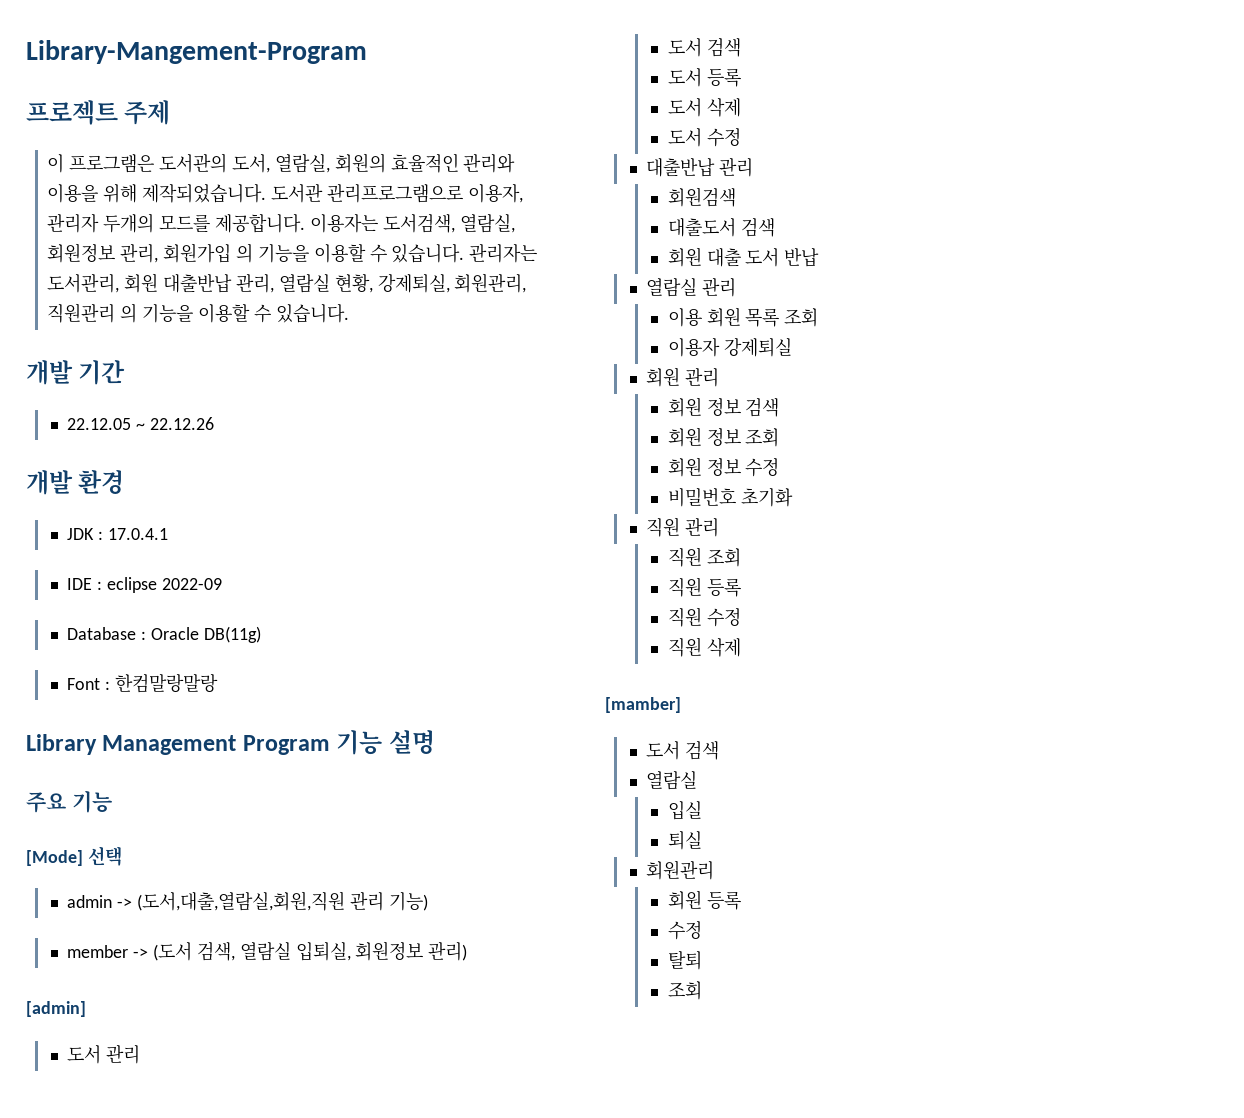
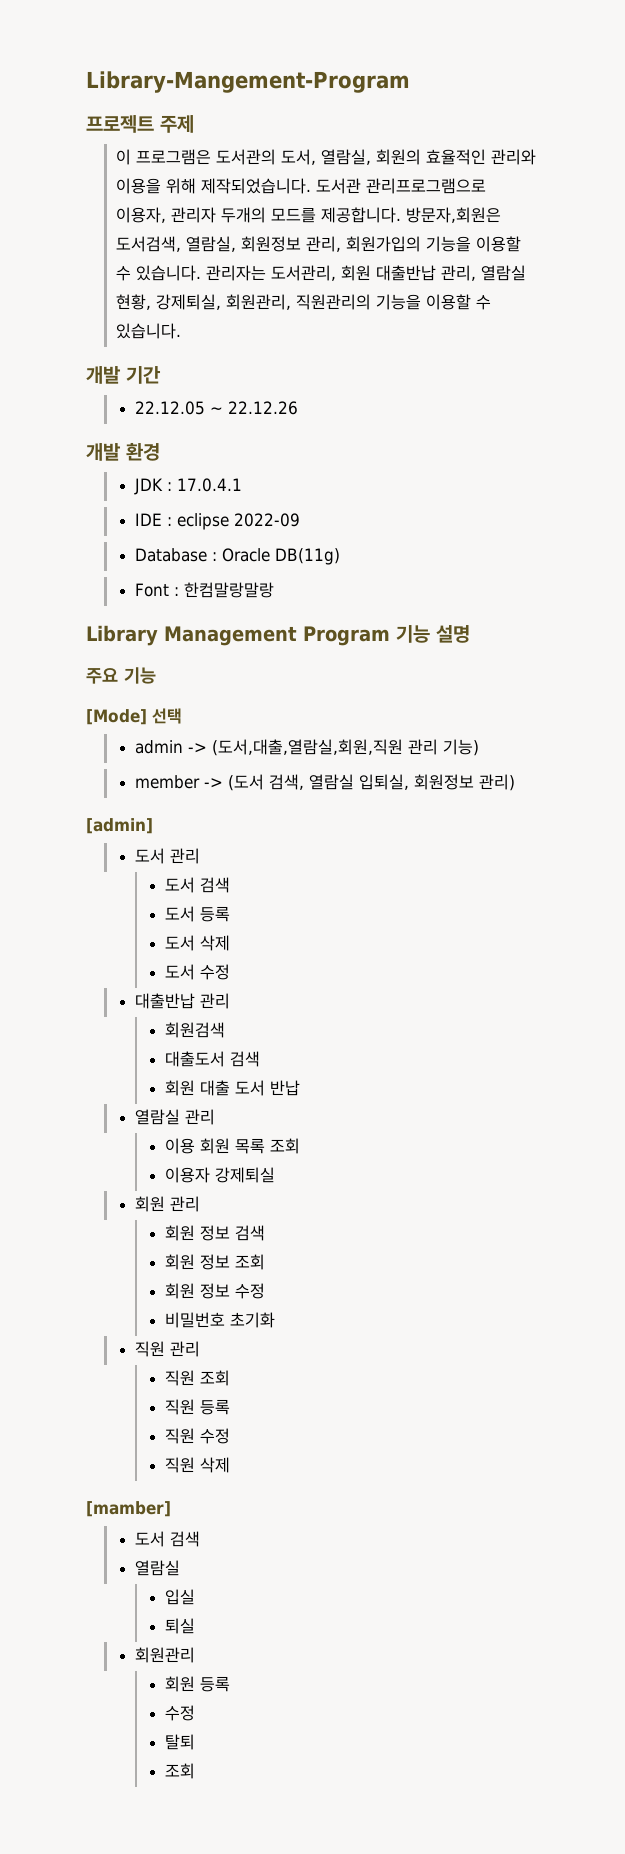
- 이용자는 도서검색, 열람실, 회원정보 관리, 회원가입 의 기능을 이용할 수 있습니다.
+ 방문자,회원은 도서검색, 열람실, 회원정보 관리, 회원가입의 기능을 이용할 수 있습니다.
- 관리자는 도서관리, 회원 대출반납 관리, 열람실 현황, 강제퇴실, 회원관리, 직원관리 의 기능을 이용할 수 있습니다.
+ 관리자는 도서관리, 회원 대출반납 관리, 열람실 현황, 강제퇴실, 회원관리, 직원관리의 기능을 이용할 수 있습니다.

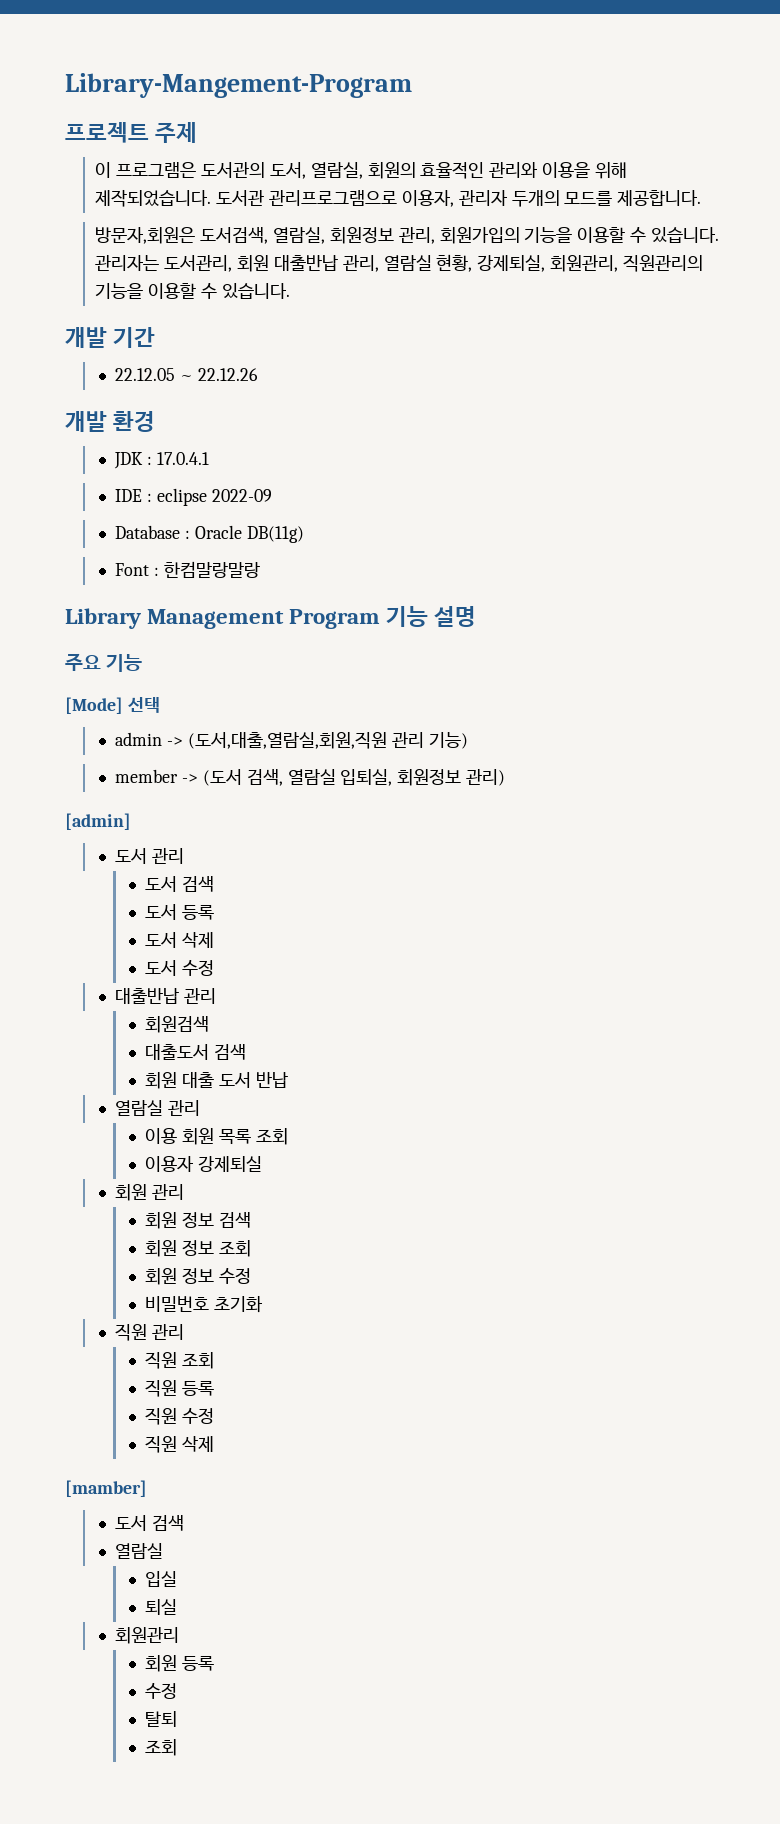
- 도서관 관리프로그램으로 이용자, 관리자 두개의 모드를 제공합니다. 방문자,회원은 도서검색, 열람실, 회원정보 관리, 회원가입의 기능을 이용할 수 있습니다.
+ 도서관 관리프로그램으로 이용자, 관리자 두개의 모드를 제공합니다.
+ 방문자,회원은 도서검색, 열람실, 회원정보 관리, 회원가입의 기능을 이용할 수 있습니다.

